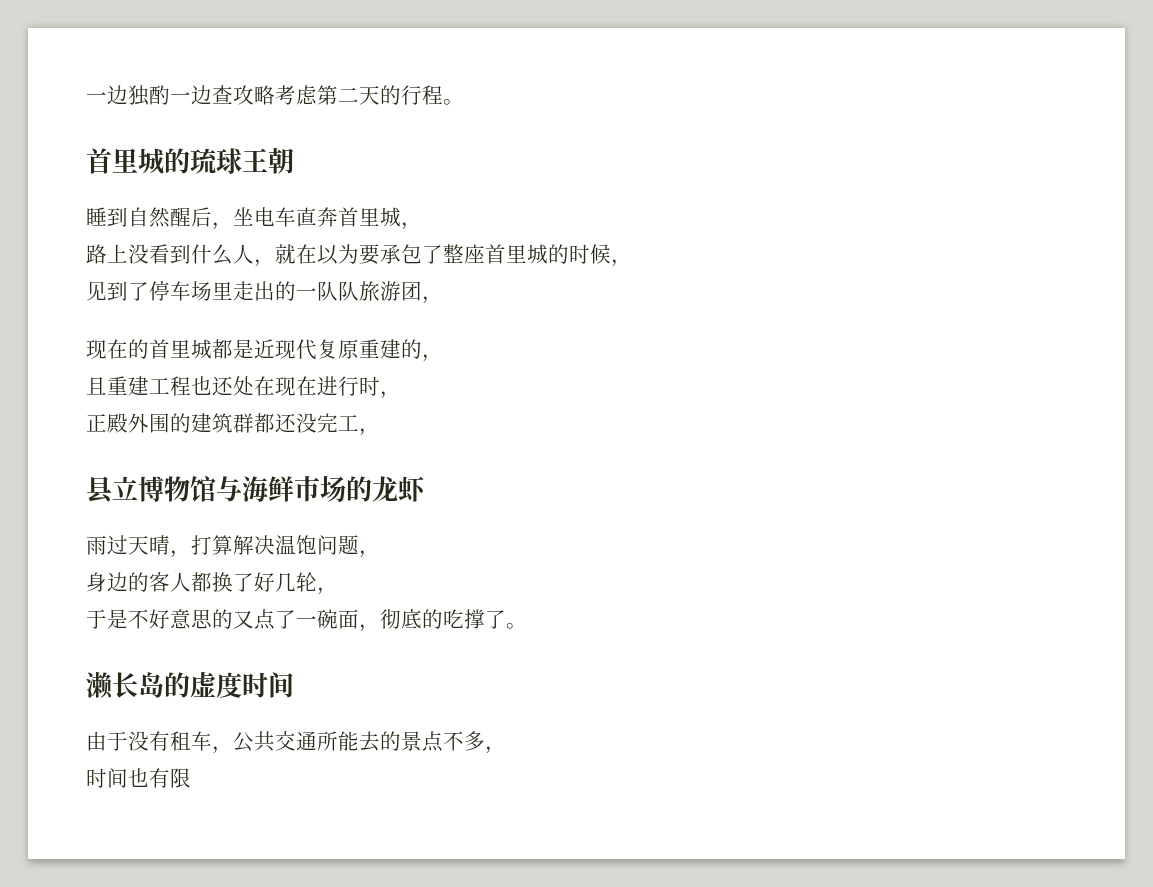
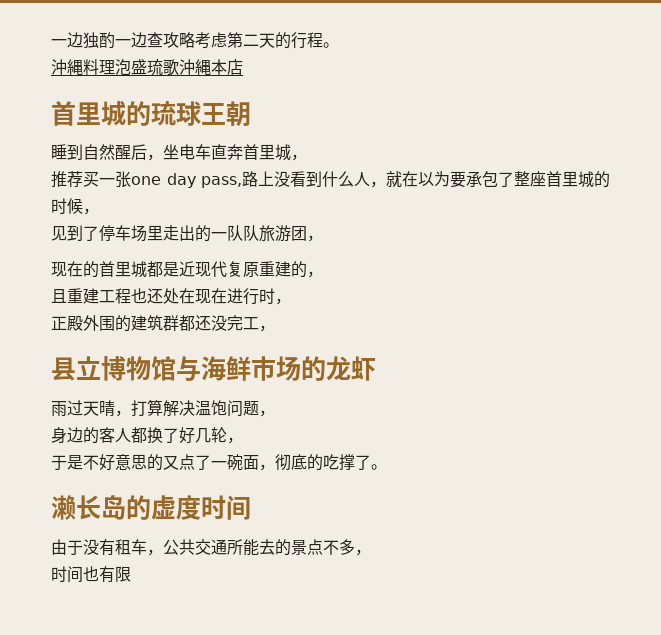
+ 沖縄料理泡盛琉歌沖縄本店
- 路上没看到什么人，就在以为要承包了整座首里城的时候，
+ 推荐买一张one day pass,路上没看到什么人，就在以为要承包了整座首里城的时候，

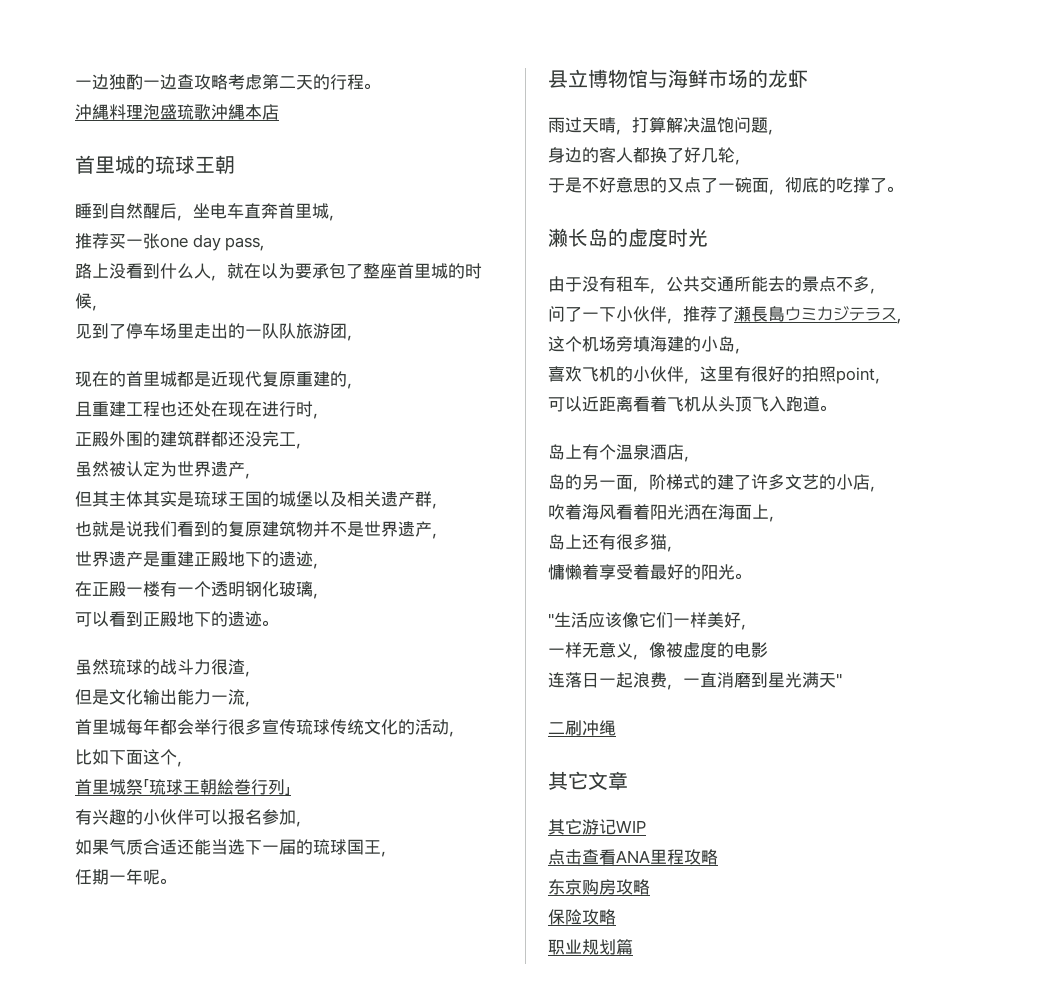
- 推荐买一张one day pass,路上没看到什么人，就在以为要承包了整座首里城的时候，
+ 推荐买一张one day pass,
+ 路上没看到什么人，就在以为要承包了整座首里城的时候，
+ 虽然被认定为世界遗产，
+ 但其主体其实是琉球王国的城堡以及相关遗产群，
+ 也就是说我们看到的复原建筑物并不是世界遗产，
+ 世界遗产是重建正殿地下的遗迹，
+ 在正殿一楼有一个透明钢化玻璃，
+ 可以看到正殿地下的遗迹。
+ 虽然琉球的战斗力很渣，
+ 但是文化输出能力一流，
+ 首里城每年都会举行很多宣传琉球传统文化的活动，
+ 比如下面这个，
+ 首里城祭「琉球王朝絵巻行列」
+ 有兴趣的小伙伴可以报名参加，
+ 如果气质合适还能当选下一届的琉球国王，
+ 任期一年呢。
- 濑长岛的虚度时间
+ 濑长岛的虚度时光
- 时间也有限
+ 问了一下小伙伴，推荐了瀬長島ウミカジテラス,
+ 这个机场旁填海建的小岛，
+ 喜欢飞机的小伙伴，这里有很好的拍照point，
+ 可以近距离看着飞机从头顶飞入跑道。
+ 岛上有个温泉酒店，
+ 岛的另一面，阶梯式的建了许多文艺的小店，
+ 吹着海风看着阳光洒在海面上，
+ 岛上还有很多猫，
+ 慵懒着享受着最好的阳光。
+ "生活应该像它们一样美好，
+ 一样无意义，像被虚度的电影
+ 连落日一起浪费，一直消磨到星光满天"
+ 二刷冲绳
+ 其它文章
+ 其它游记WIP
+ 点击查看ANA里程攻略
+ 东京购房攻略
+ 保险攻略
+ 职业规划篇

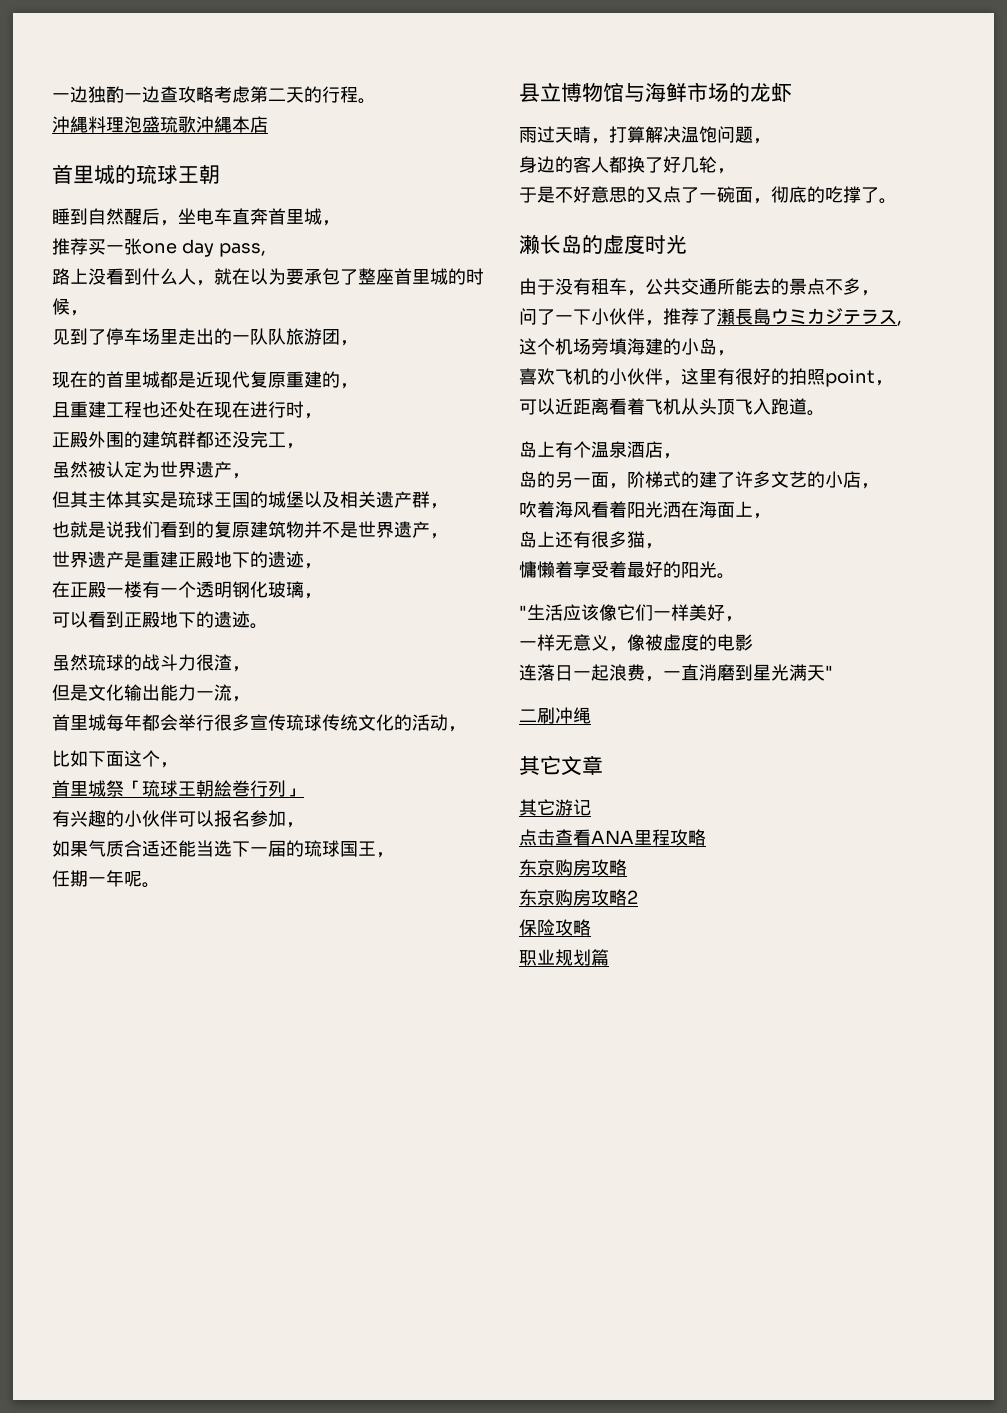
- 其它游记WIP
+ 其它游记
+ 东京购房攻略2

